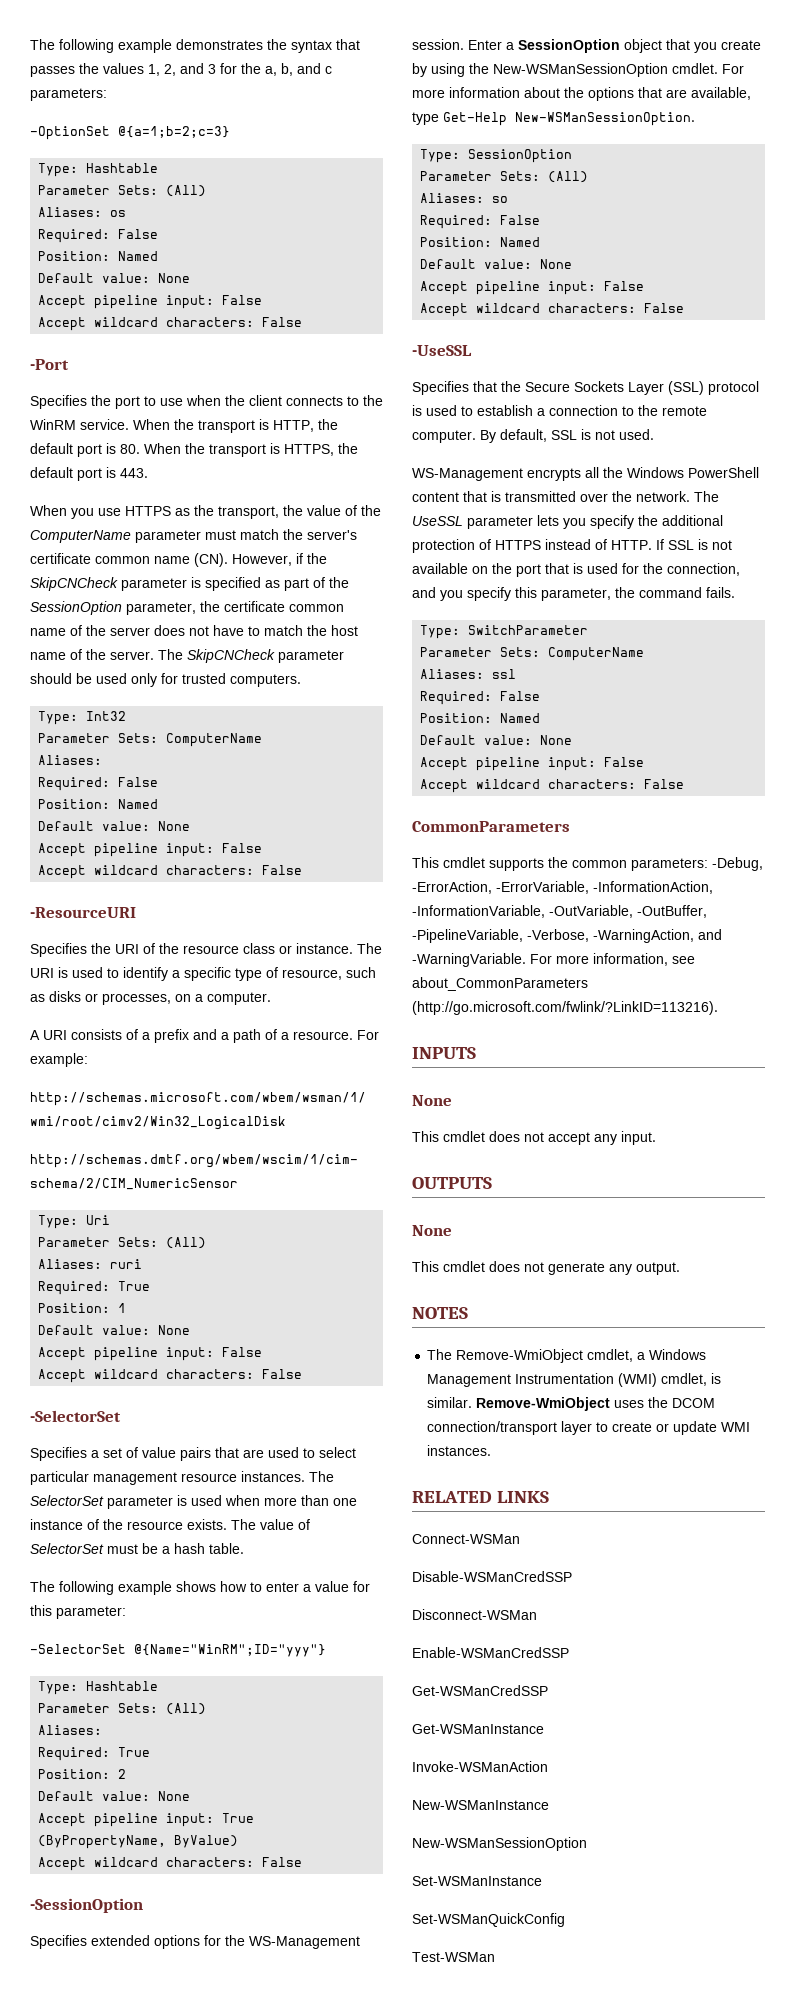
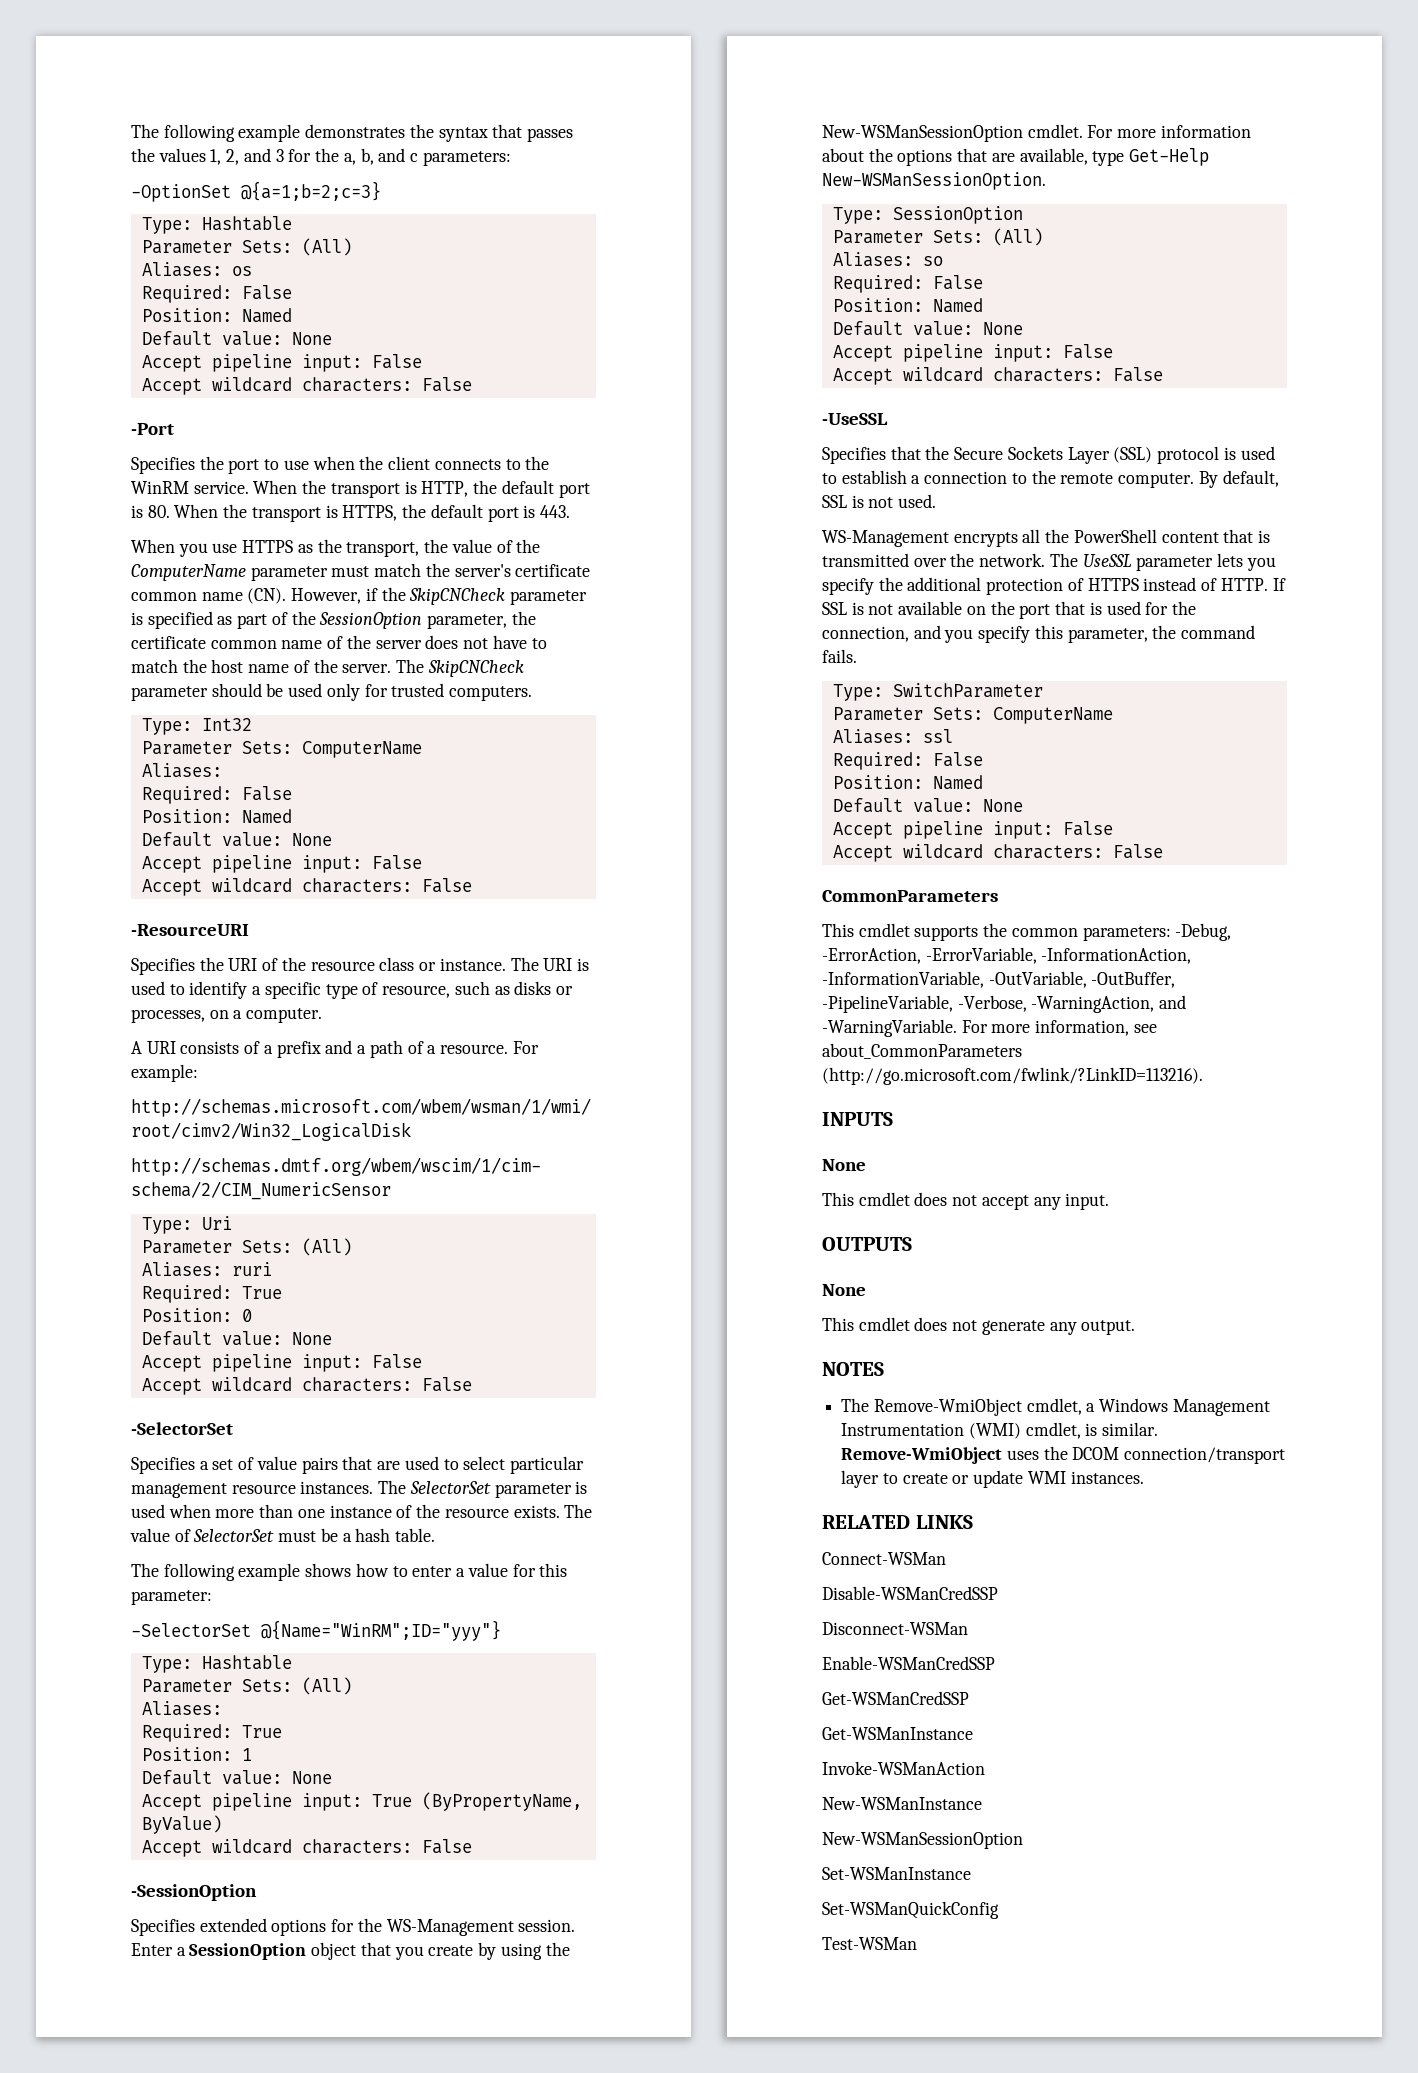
- Position: 1
+ Position: 0
- Position: 2
+ Position: 1
- WS-Management encrypts all the Windows PowerShell content that is transmitted over the network.
+ WS-Management encrypts all the PowerShell content that is transmitted over the network.

